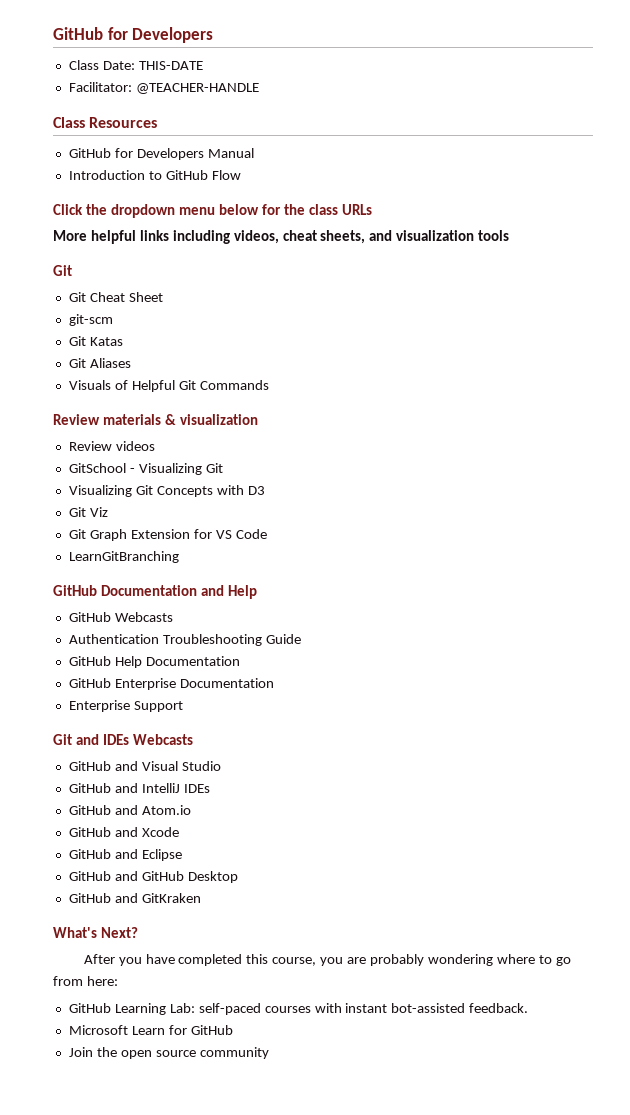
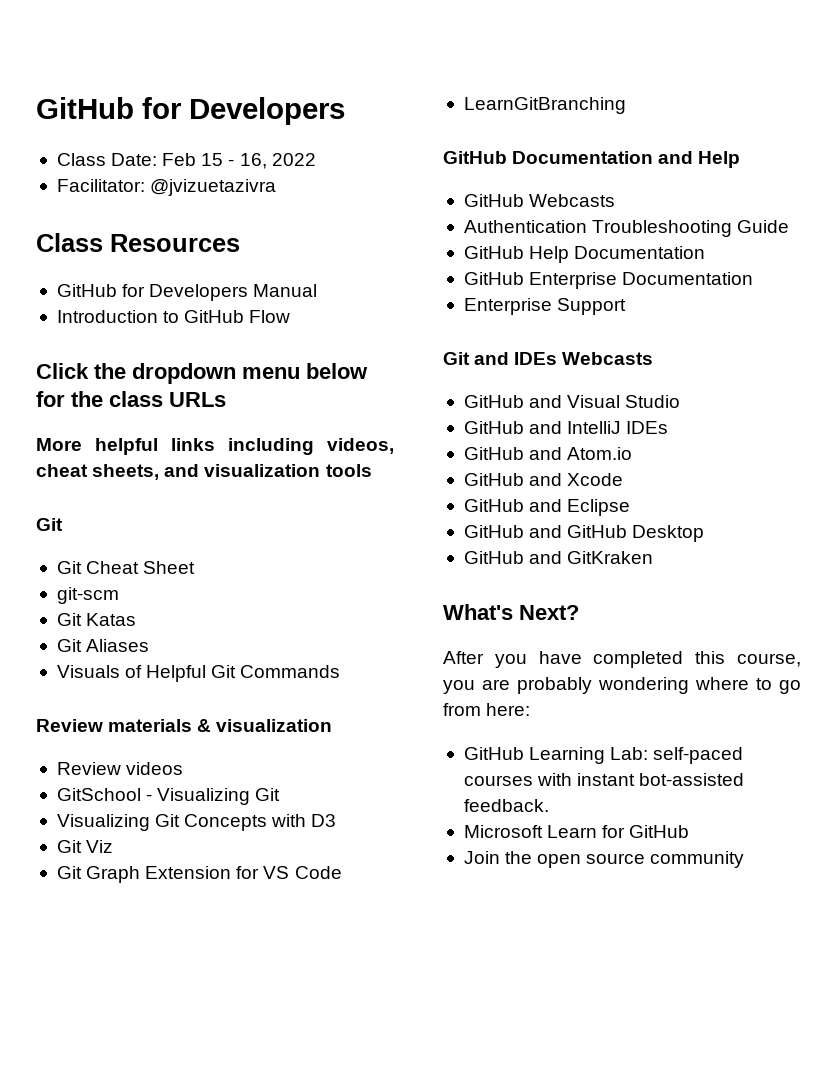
- Class Date: THIS-DATE
+ Class Date: Feb 15 - 16, 2022
- Facilitator: @TEACHER-HANDLE
+ Facilitator: @jvizuetazivra

